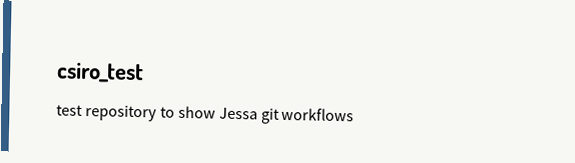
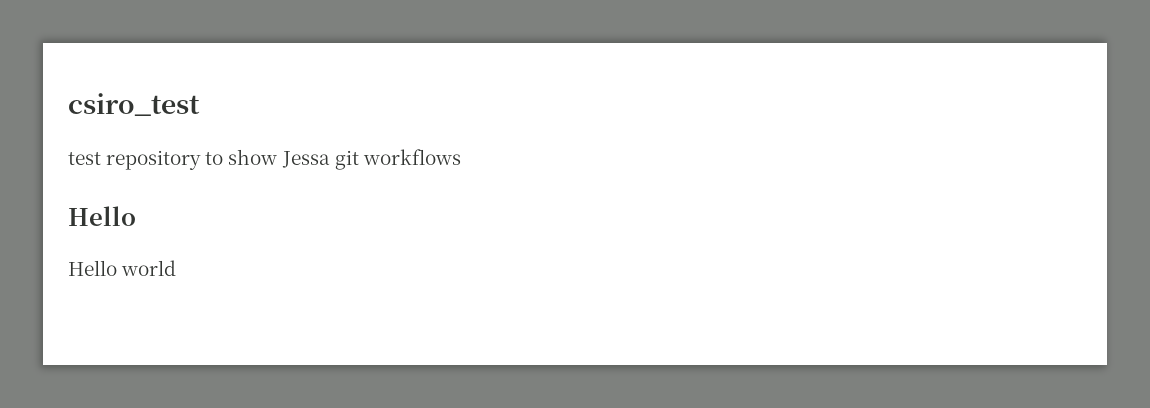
  test repository to show Jessa git workflows
+ Hello
+ Hello world

